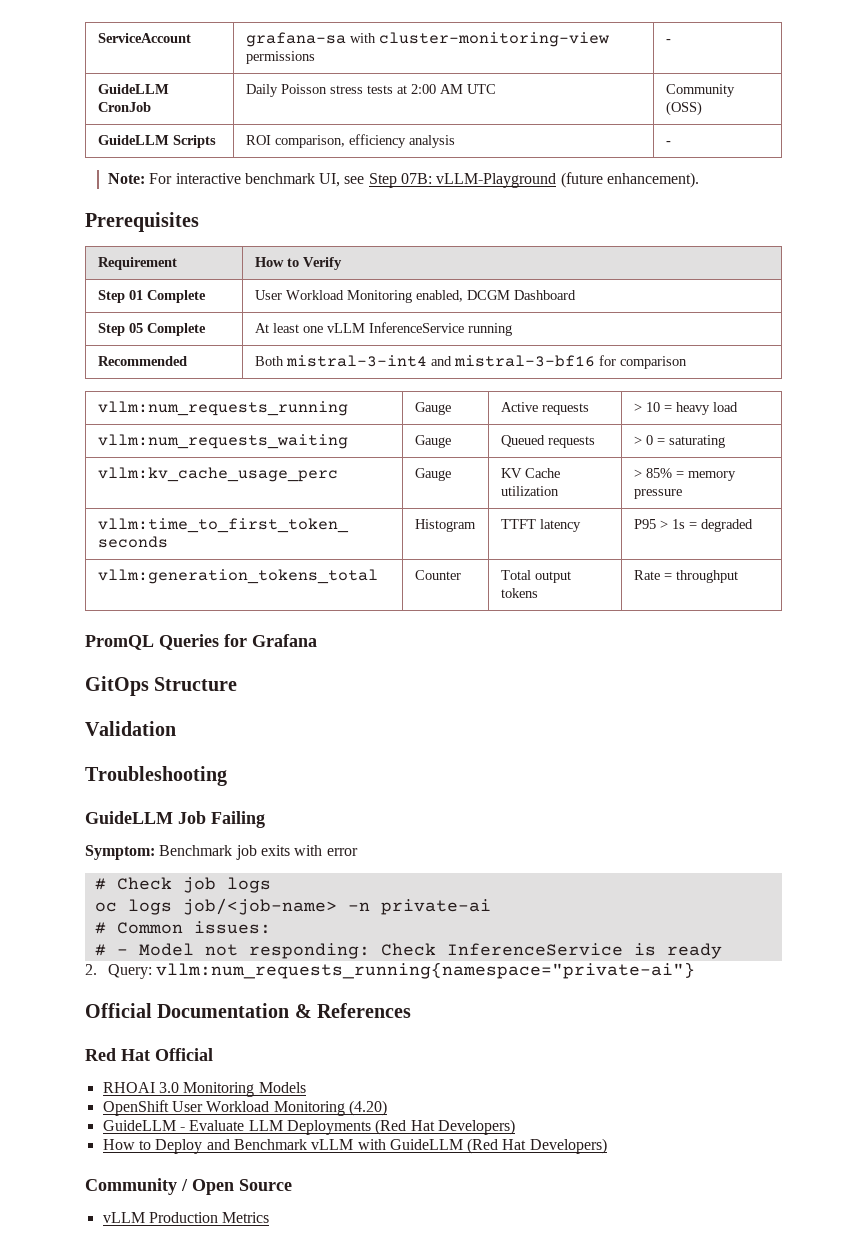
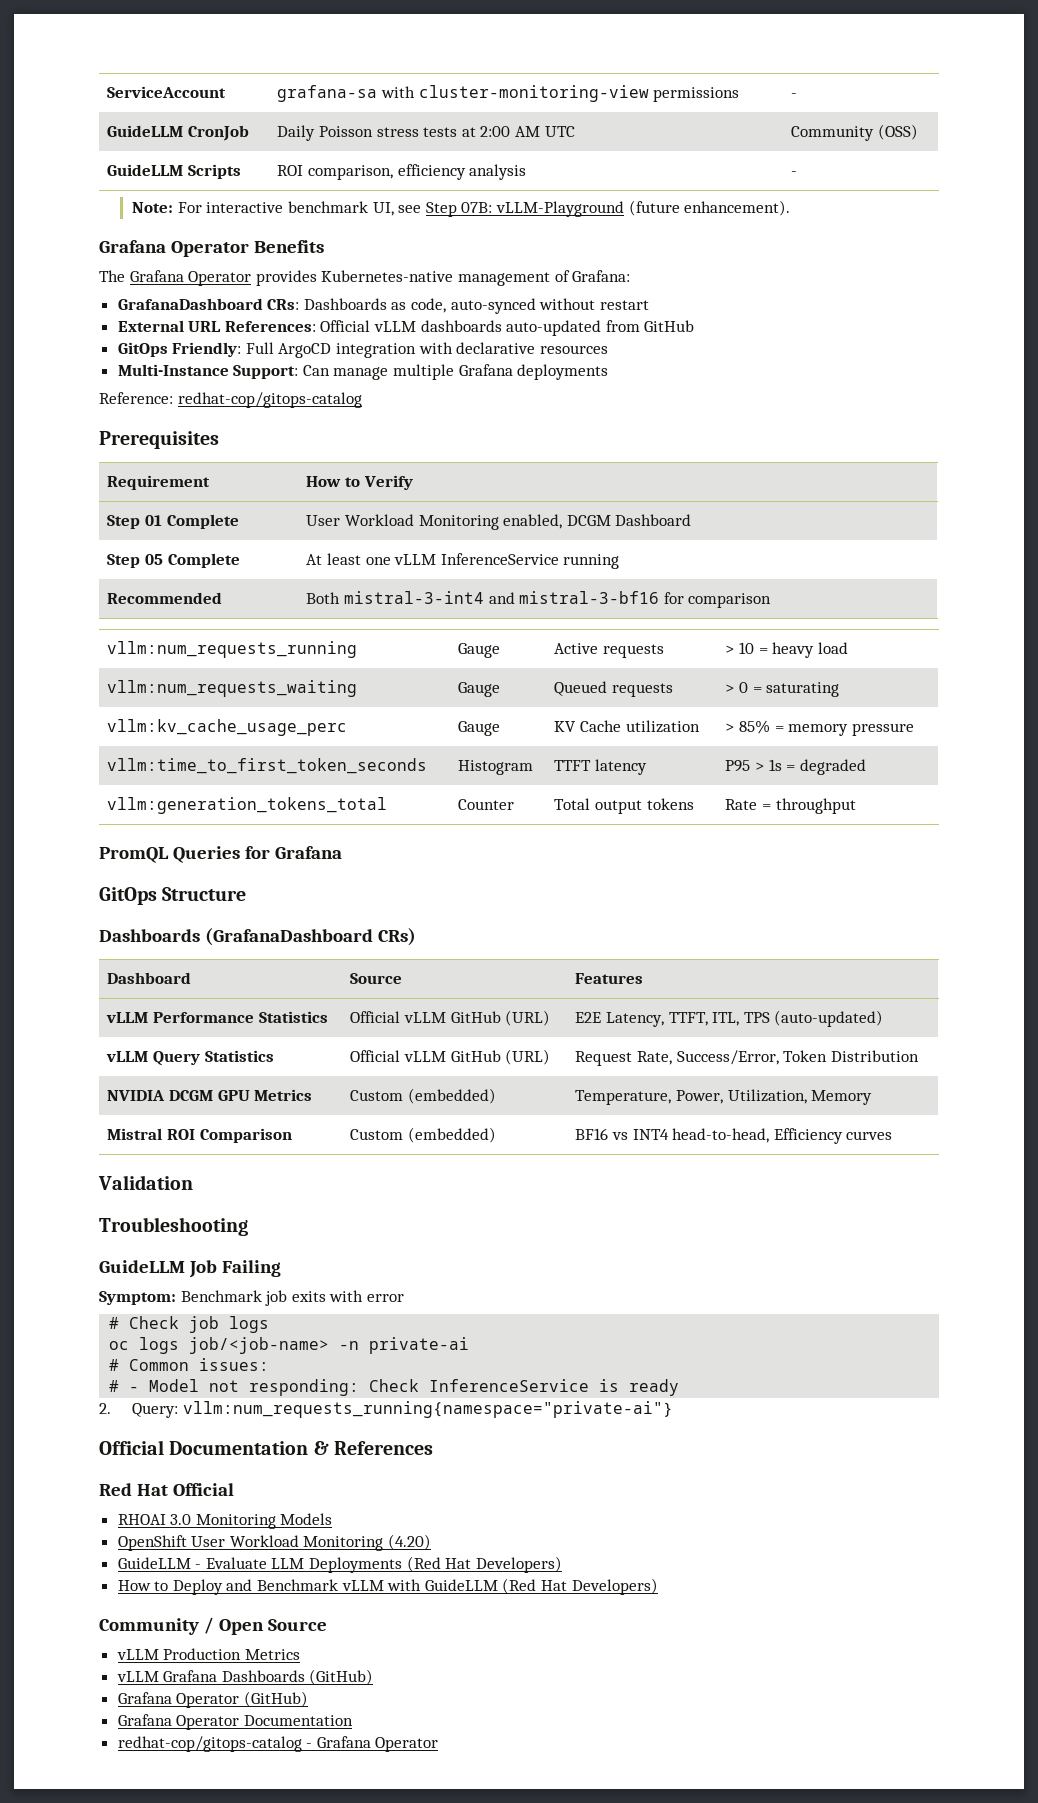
+ Grafana Operator Benefits
+ The Grafana Operator provides Kubernetes-native management of Grafana:
+ GrafanaDashboard CRs: Dashboards as code, auto-synced without restart
+ External URL References: Official vLLM dashboards auto-updated from GitHub
+ GitOps Friendly: Full ArgoCD integration with declarative resources
+ Multi-Instance Support: Can manage multiple Grafana deployments
+ Reference: redhat-cop/gitops-catalog
+ Dashboards (GrafanaDashboard CRs)
+ Dashboard | Source | Features
+ vLLM Performance Statistics | Official vLLM GitHub (URL) | E2E Latency, TTFT, ITL, TPS (auto-updated)
+ vLLM Query Statistics | Official vLLM GitHub (URL) | Request Rate, Success/Error, Token Distribution
+ NVIDIA DCGM GPU Metrics | Custom (embedded) | Temperature, Power, Utilization, Memory
+ Mistral ROI Comparison | Custom (embedded) | BF16 vs INT4 head-to-head, Efficiency curves
+ vLLM Grafana Dashboards (GitHub)
+ Grafana Operator (GitHub)
+ Grafana Operator Documentation
+ redhat-cop/gitops-catalog - Grafana Operator

